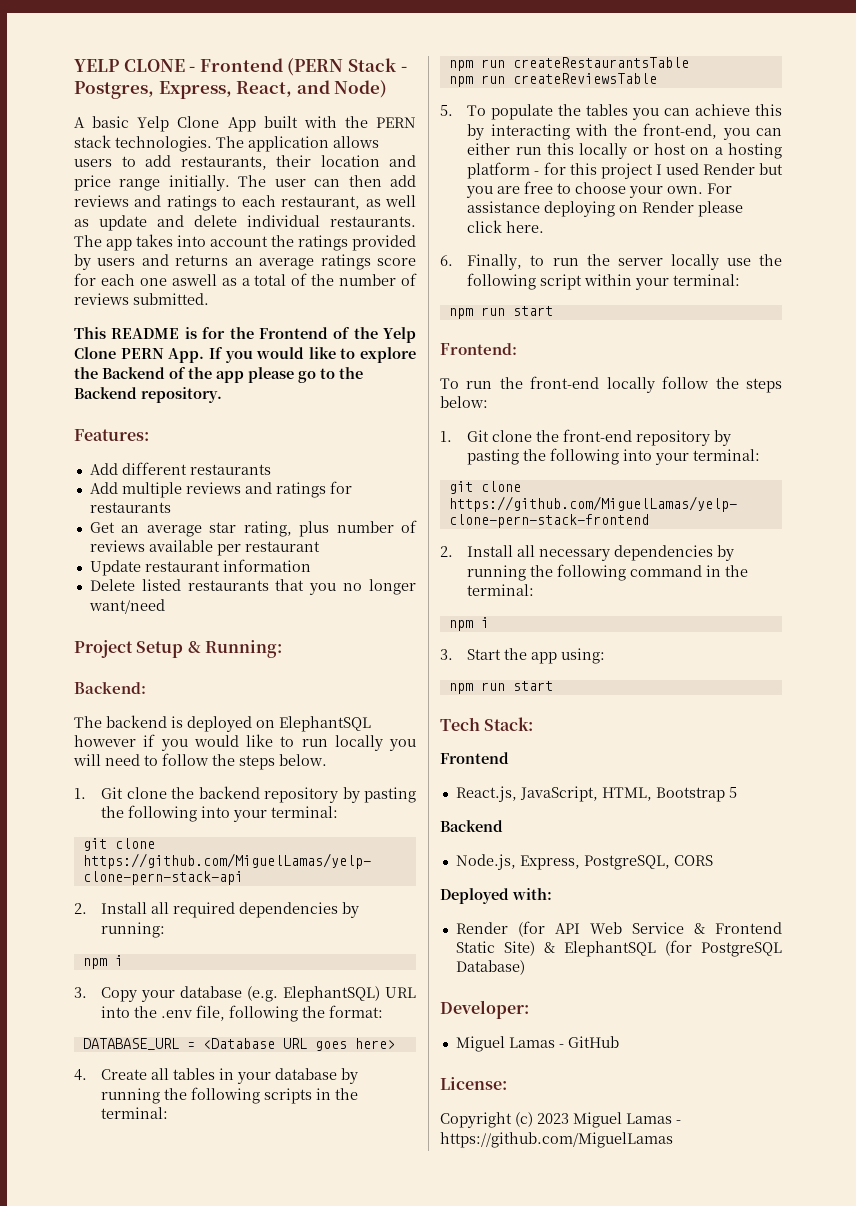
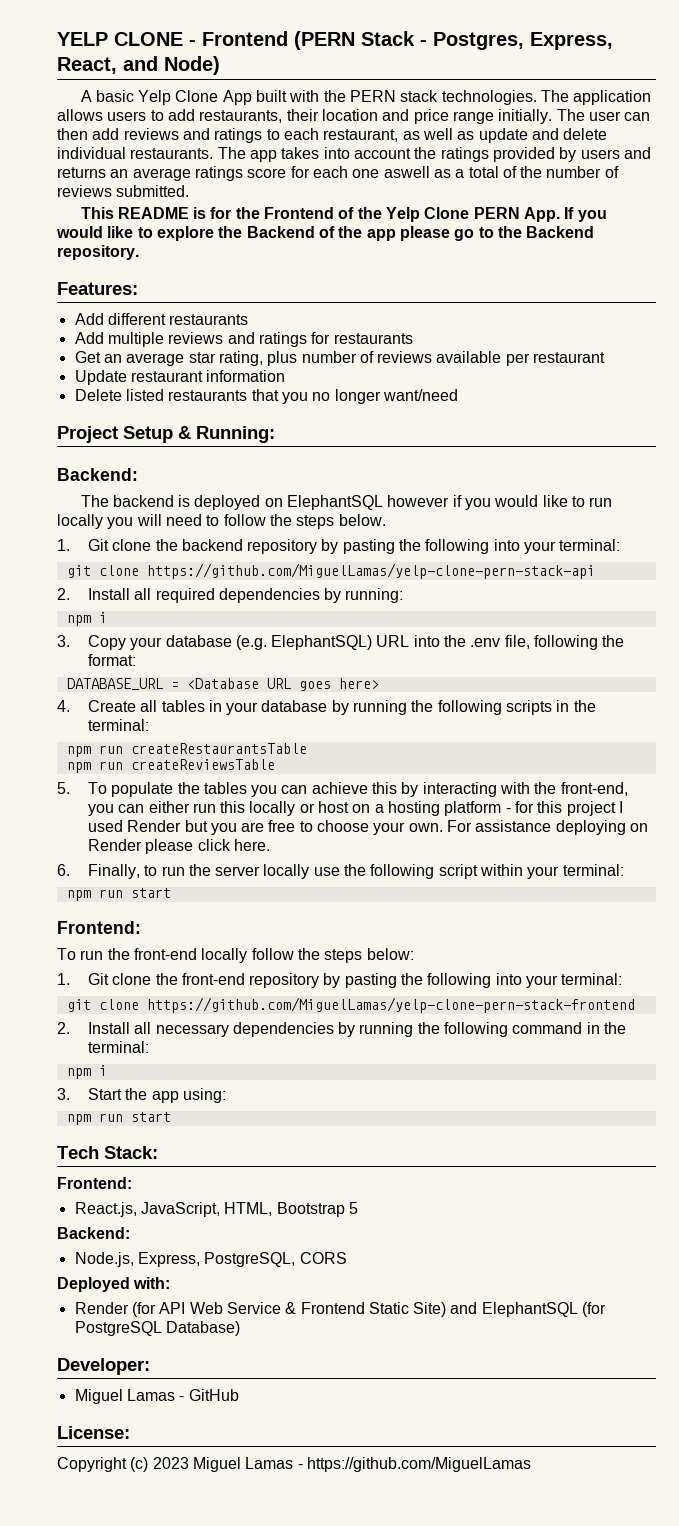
  Tech Stack:
- Frontend
+ Frontend:
  React.js, JavaScript, HTML, Bootstrap 5
- Backend
+ Backend:
- Render (for API Web Service & Frontend Static Site) & ElephantSQL (for PostgreSQL Database)
+ Render (for API Web Service & Frontend Static Site) and ElephantSQL (for PostgreSQL Database)

